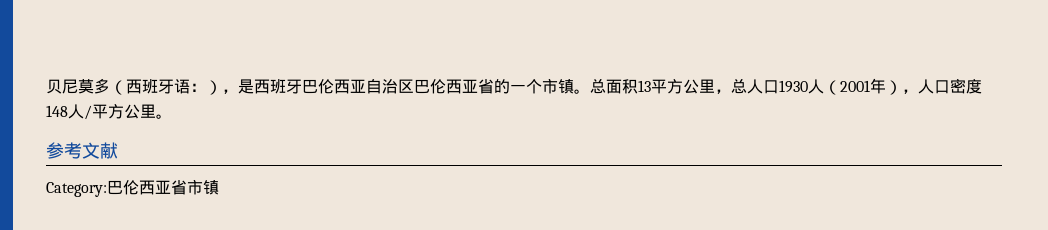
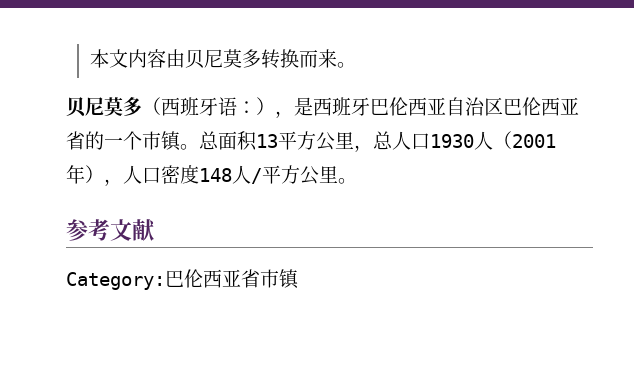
+ 本文内容由贝尼莫多转换而来。

